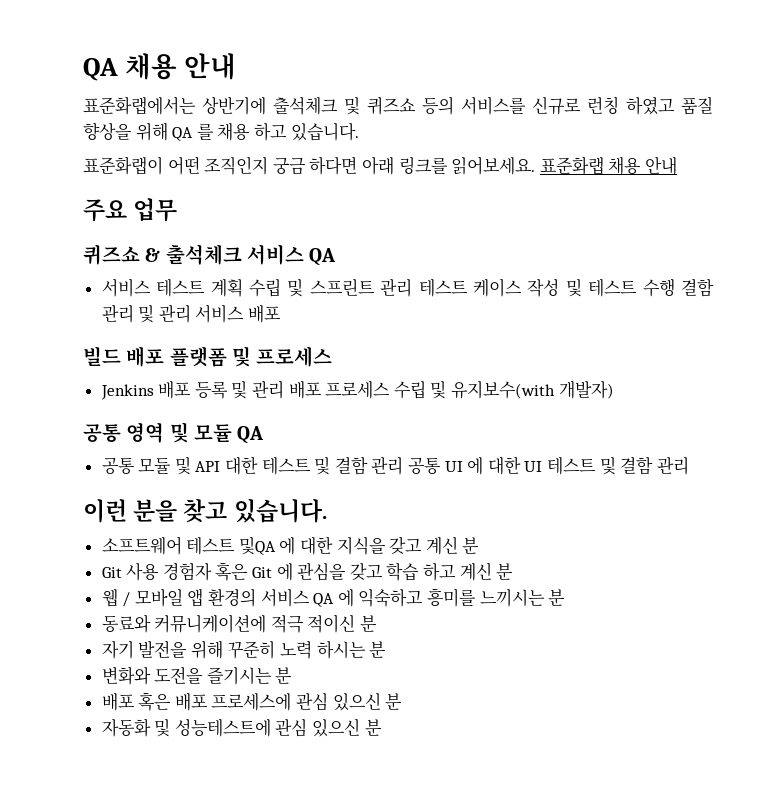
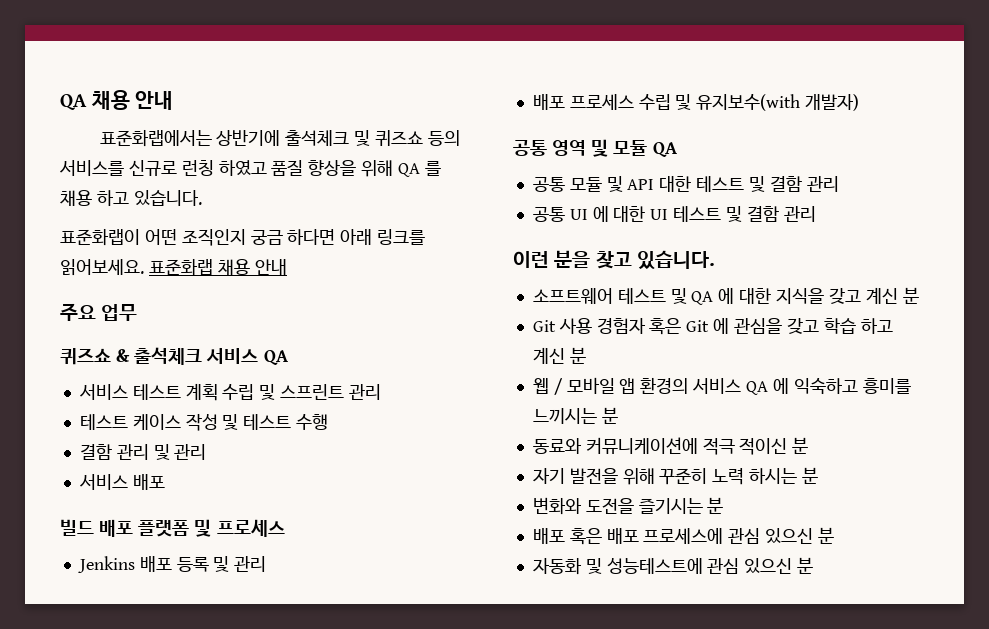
- 서비스 테스트 계획 수립 및 스프린트 관리 테스트 케이스 작성 및 테스트 수행 결함 관리 및 관리 서비스 배포
+ 서비스 테스트 계획 수립 및 스프린트 관리
+ 테스트 케이스 작성 및 테스트 수행
+ 결함 관리 및 관리
+ 서비스 배포
- Jenkins 배포 등록 및 관리 배포 프로세스 수립 및 유지보수(with 개발자)
+ Jenkins 배포 등록 및 관리
+ 배포 프로세스 수립 및 유지보수(with 개발자)
- 공통 모듈 및 API 대한 테스트 및 결함 관리 공통 UI 에 대한 UI 테스트 및 결함 관리
+ 공통 모듈 및 API 대한 테스트 및 결함 관리
+ 공통 UI 에 대한 UI 테스트 및 결함 관리
- 소프트웨어 테스트 및QA 에 대한 지식을 갖고 계신 분
+ 소프트웨어 테스트 및 QA 에 대한 지식을 갖고 계신 분

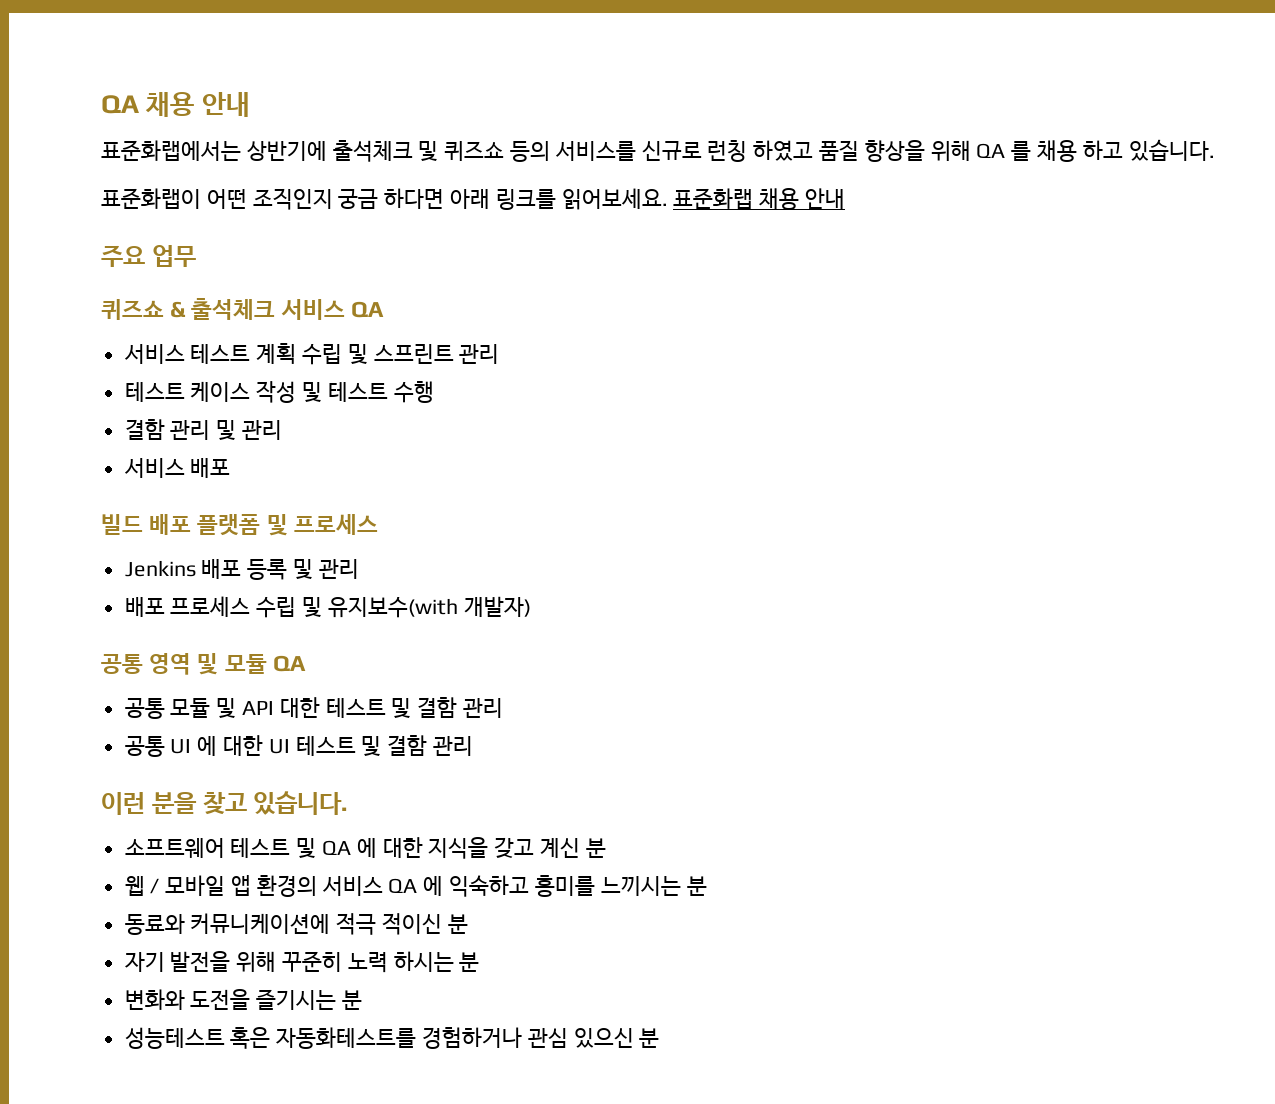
- Git 사용 경험자 혹은 Git 에 관심을 갖고 학습 하고 계신 분
- 배포 혹은 배포 프로세스에 관심 있으신 분
- 자동화 및 성능테스트에 관심 있으신 분
+ 성능테스트 혹은 자동화테스트를 경험하거나 관심 있으신 분

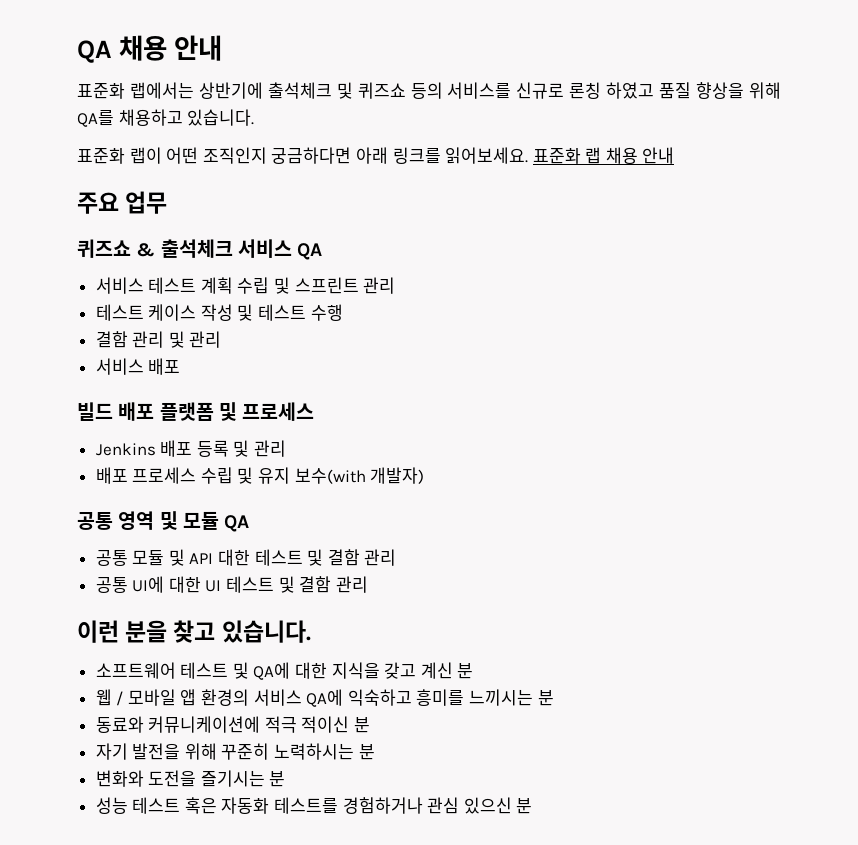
- 표준화랩에서는 상반기에 출석체크 및 퀴즈쇼 등의 서비스를 신규로 런칭 하였고 품질 향상을 위해 QA 를 채용 하고 있습니다.
- 표준화랩이 어떤 조직인지 궁금 하다면 아래 링크를 읽어보세요.
+ 표준화 랩에서는 상반기에 출석체크 및 퀴즈쇼 등의 서비스를 신규로 론칭 하였고 품질 향상을 위해 QA를 채용하고 있습니다.
+ 표준화 랩이 어떤 조직인지 궁금하다면 아래 링크를 읽어보세요.
- 표준화랩 채용 안내
+ 표준화 랩 채용 안내
- 배포 프로세스 수립 및 유지보수(with 개발자)
+ 배포 프로세스 수립 및 유지 보수(with 개발자)
- 공통 UI 에 대한 UI 테스트 및 결함 관리
+ 공통 UI에 대한 UI 테스트 및 결함 관리
- 소프트웨어 테스트 및 QA 에 대한 지식을 갖고 계신 분
+ 소프트웨어 테스트 및 QA에 대한 지식을 갖고 계신 분
- 웹 / 모바일 앱 환경의 서비스 QA 에 익숙하고 흥미를 느끼시는 분
+ 웹 / 모바일 앱 환경의 서비스 QA에 익숙하고 흥미를 느끼시는 분
- 자기 발전을 위해 꾸준히 노력 하시는 분
+ 자기 발전을 위해 꾸준히 노력하시는 분
- 성능테스트 혹은 자동화테스트를 경험하거나 관심 있으신 분
+ 성능 테스트 혹은 자동화 테스트를 경험하거나 관심 있으신 분

